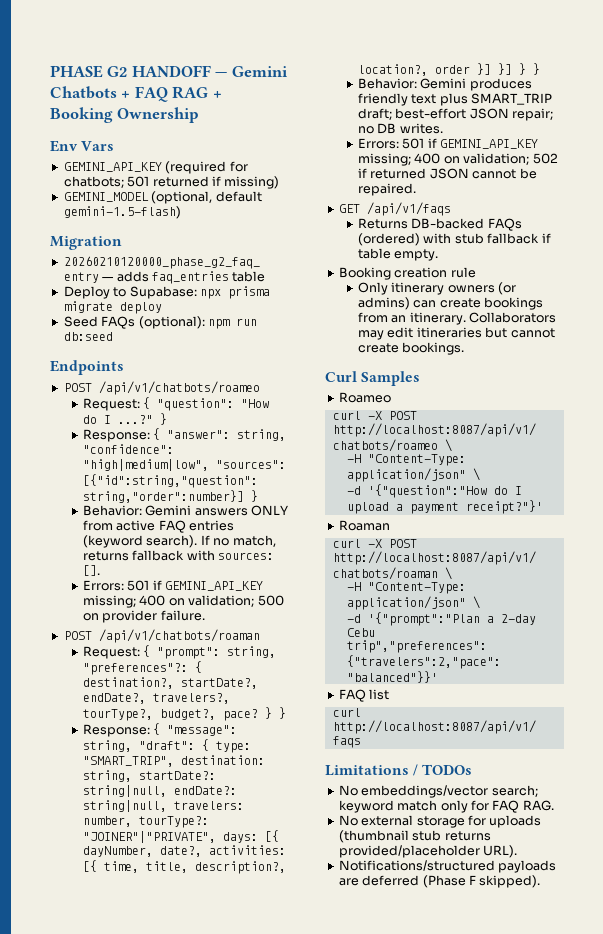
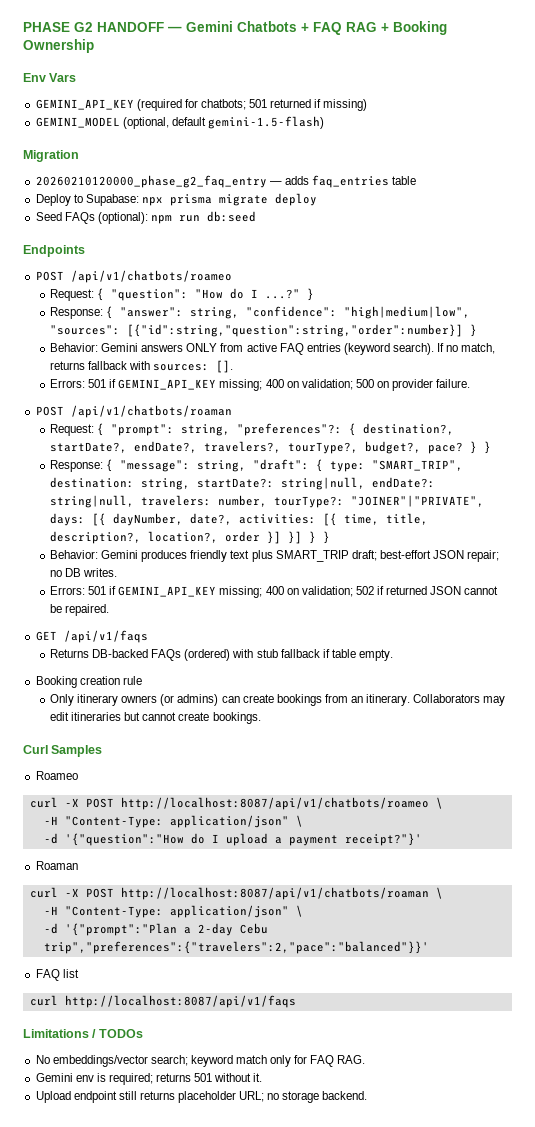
- No external storage for uploads (thumbnail stub returns provided/placeholder URL).
- Notifications/structured payloads are deferred (Phase F skipped).
+ Gemini env is required; returns 501 without it.
+ Upload endpoint still returns placeholder URL; no storage backend.

